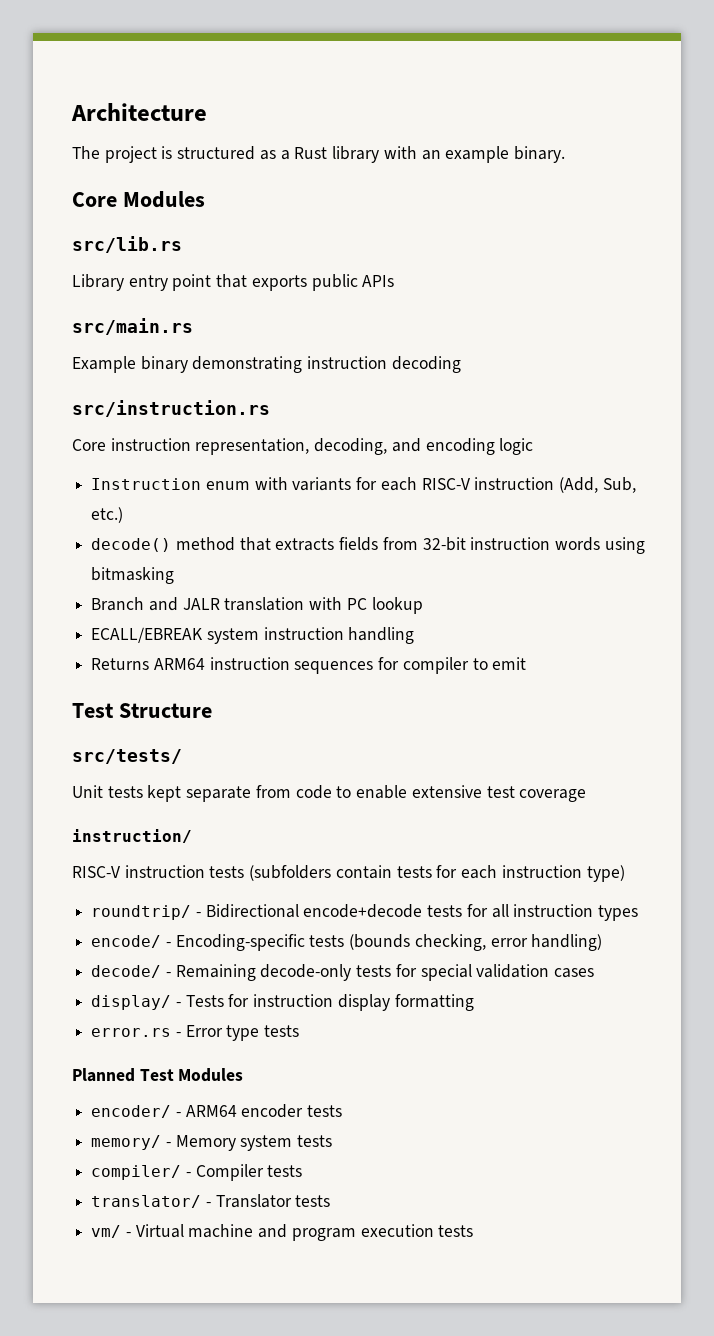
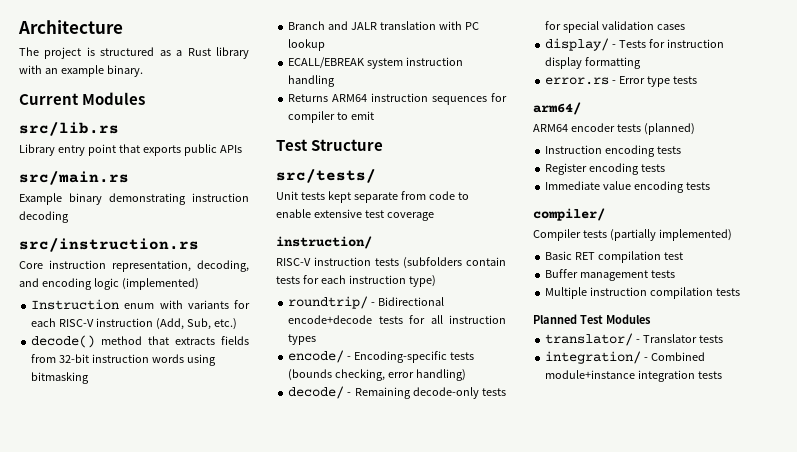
- Core Modules
+ Current Modules
- Core instruction representation, decoding, and encoding logic
+ Core instruction representation, decoding, and encoding logic (implemented)
+ arm64/
+ ARM64 encoder tests (planned)
+ Instruction encoding tests
+ Register encoding tests
+ Immediate value encoding tests
+ compiler/
+ Compiler tests (partially implemented)
+ Basic RET compilation test
+ Buffer management tests
+ Multiple instruction compilation tests
  Planned Test Modules
- encoder/ - ARM64 encoder tests
- memory/ - Memory system tests
- compiler/ - Compiler tests
  translator/ - Translator tests
- vm/ - Virtual machine and program execution tests
+ integration/ - Combined module+instance integration tests

